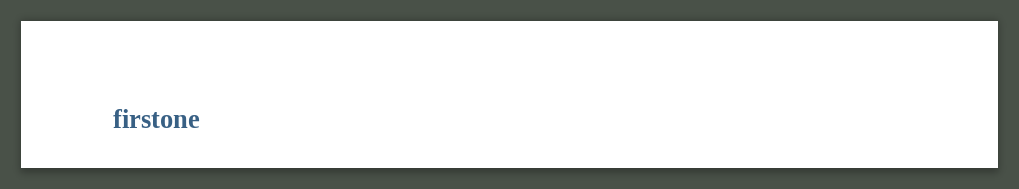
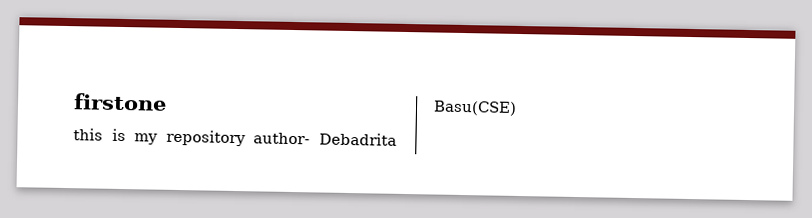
+ this is my repository author- Debadrita Basu(CSE)

